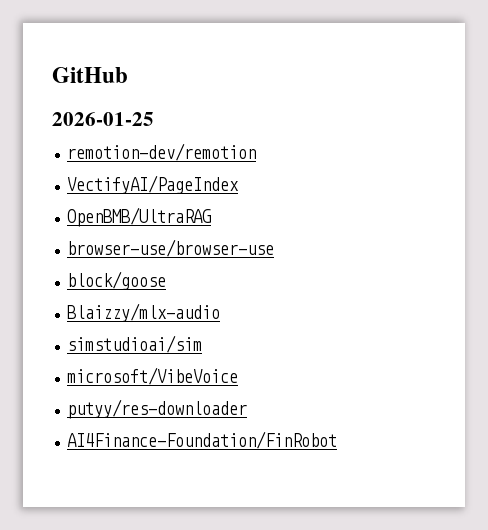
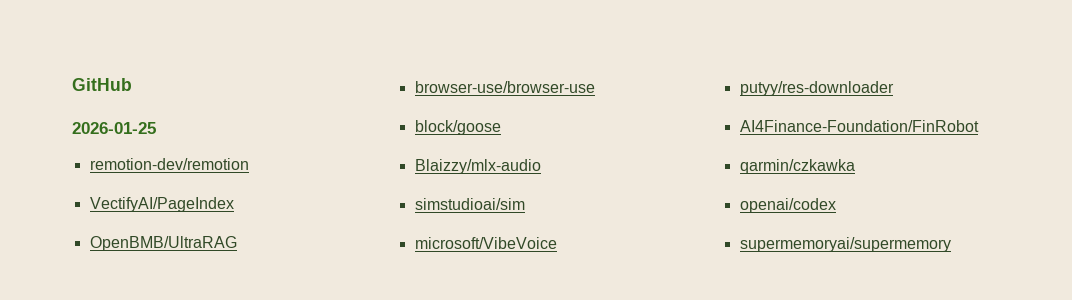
+ qarmin/czkawka
+ openai/codex
+ supermemoryai/supermemory

